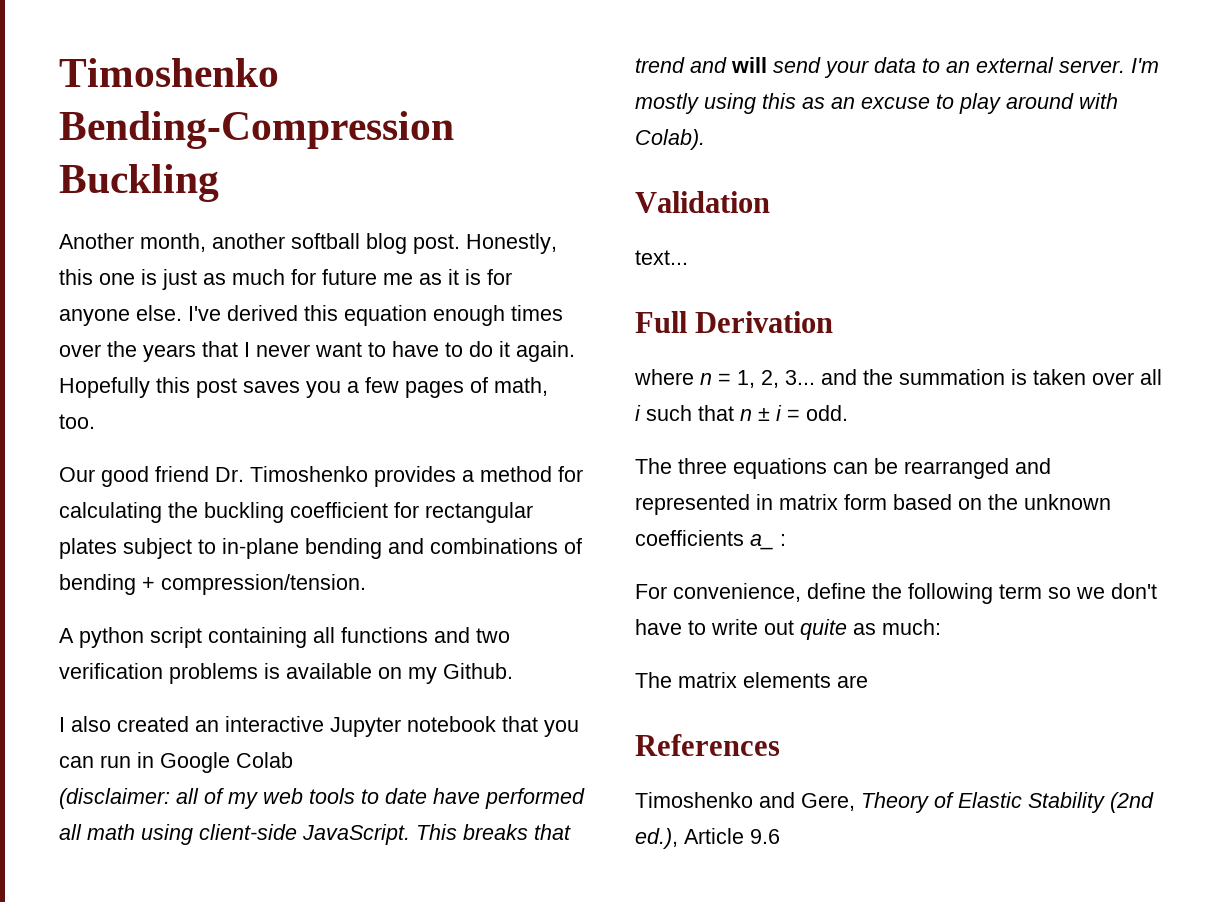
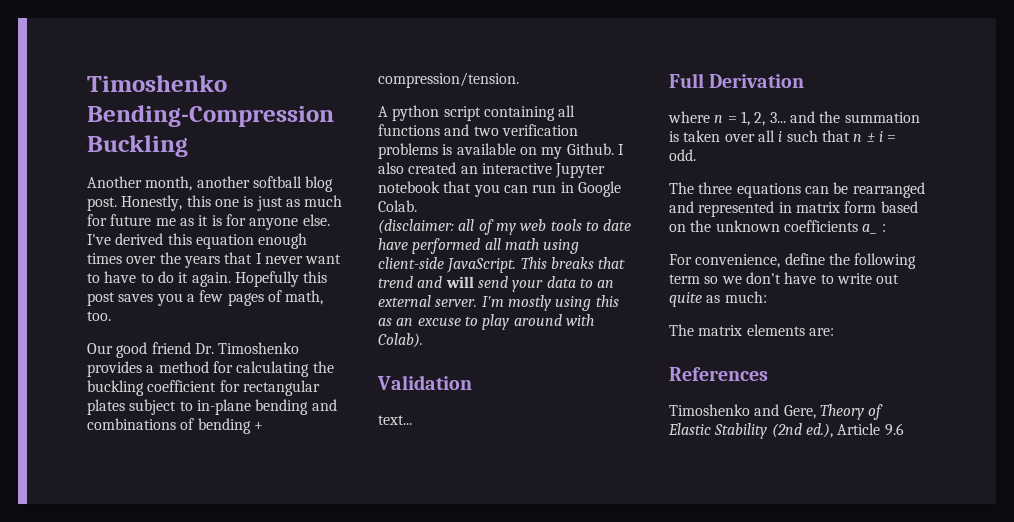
- A python script containing all functions and two verification problems is available on my Github.
- I also created an interactive Jupyter notebook that you can run in Google Colab
+ A python script containing all functions and two verification problems is available on my Github. I also created an interactive Jupyter notebook that you can run in Google Colab.
- The matrix elements are
+ The matrix elements are:

